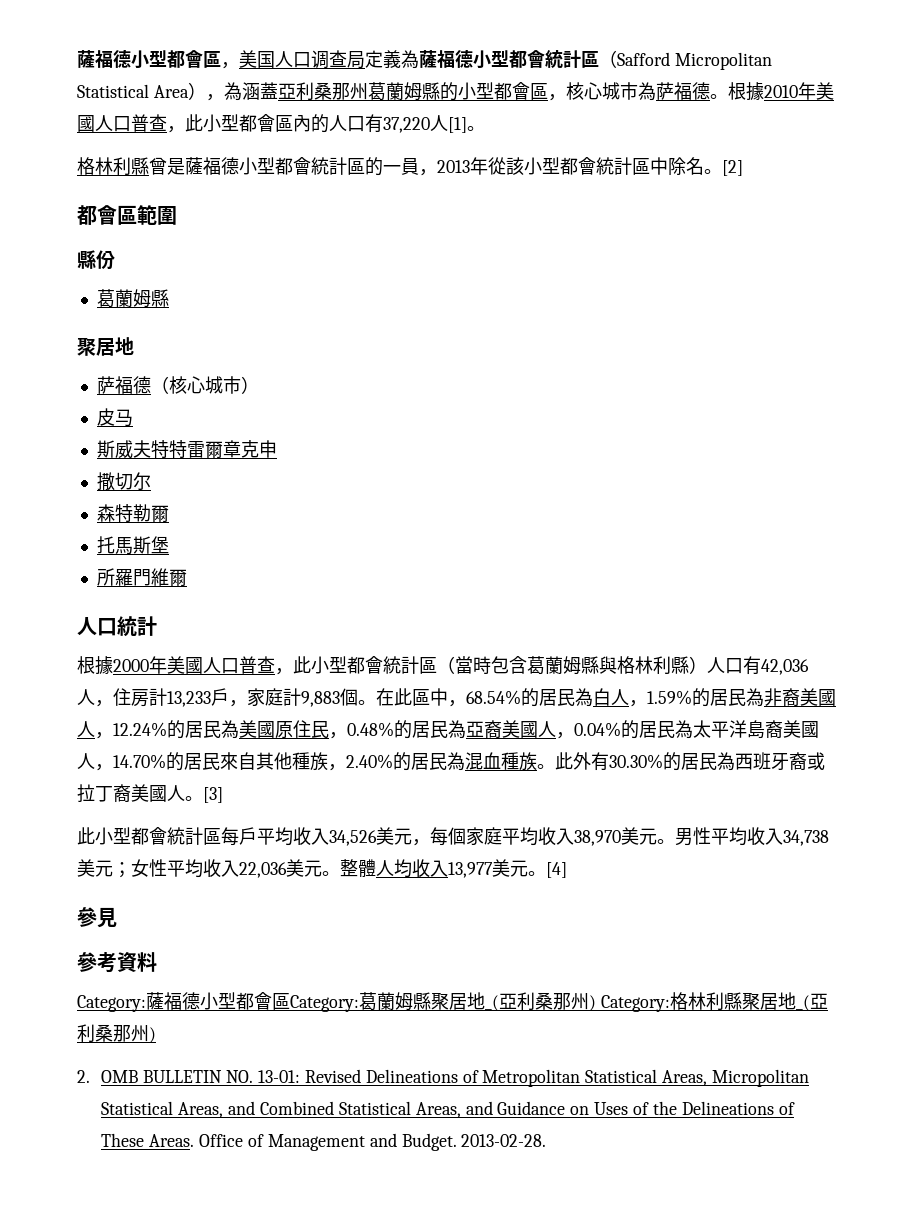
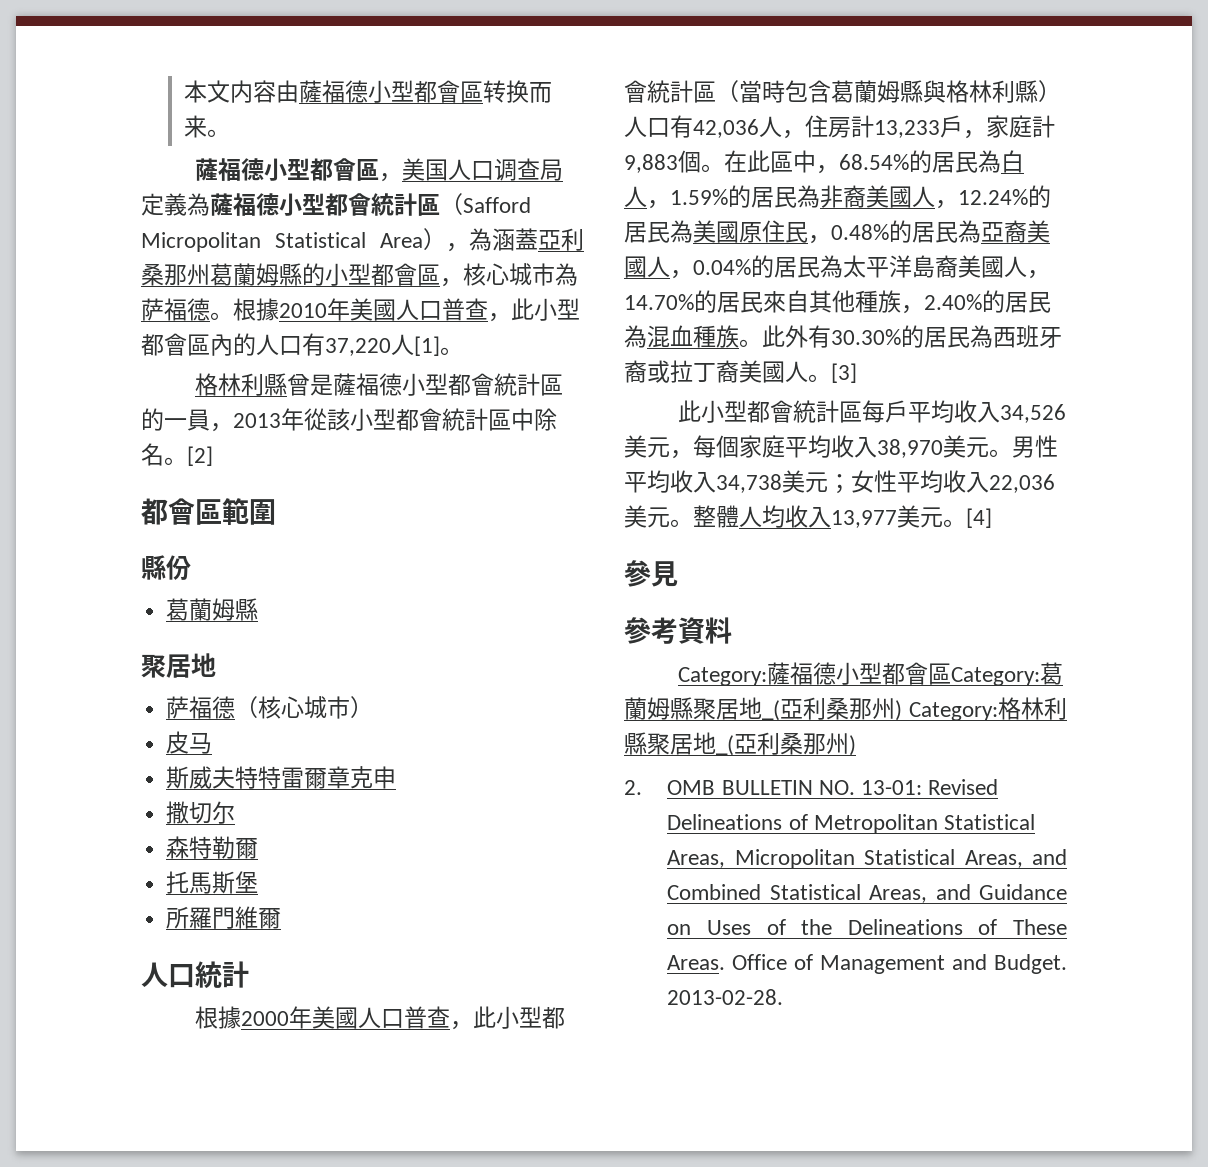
+ 本文内容由薩福德小型都會區转换而来。

